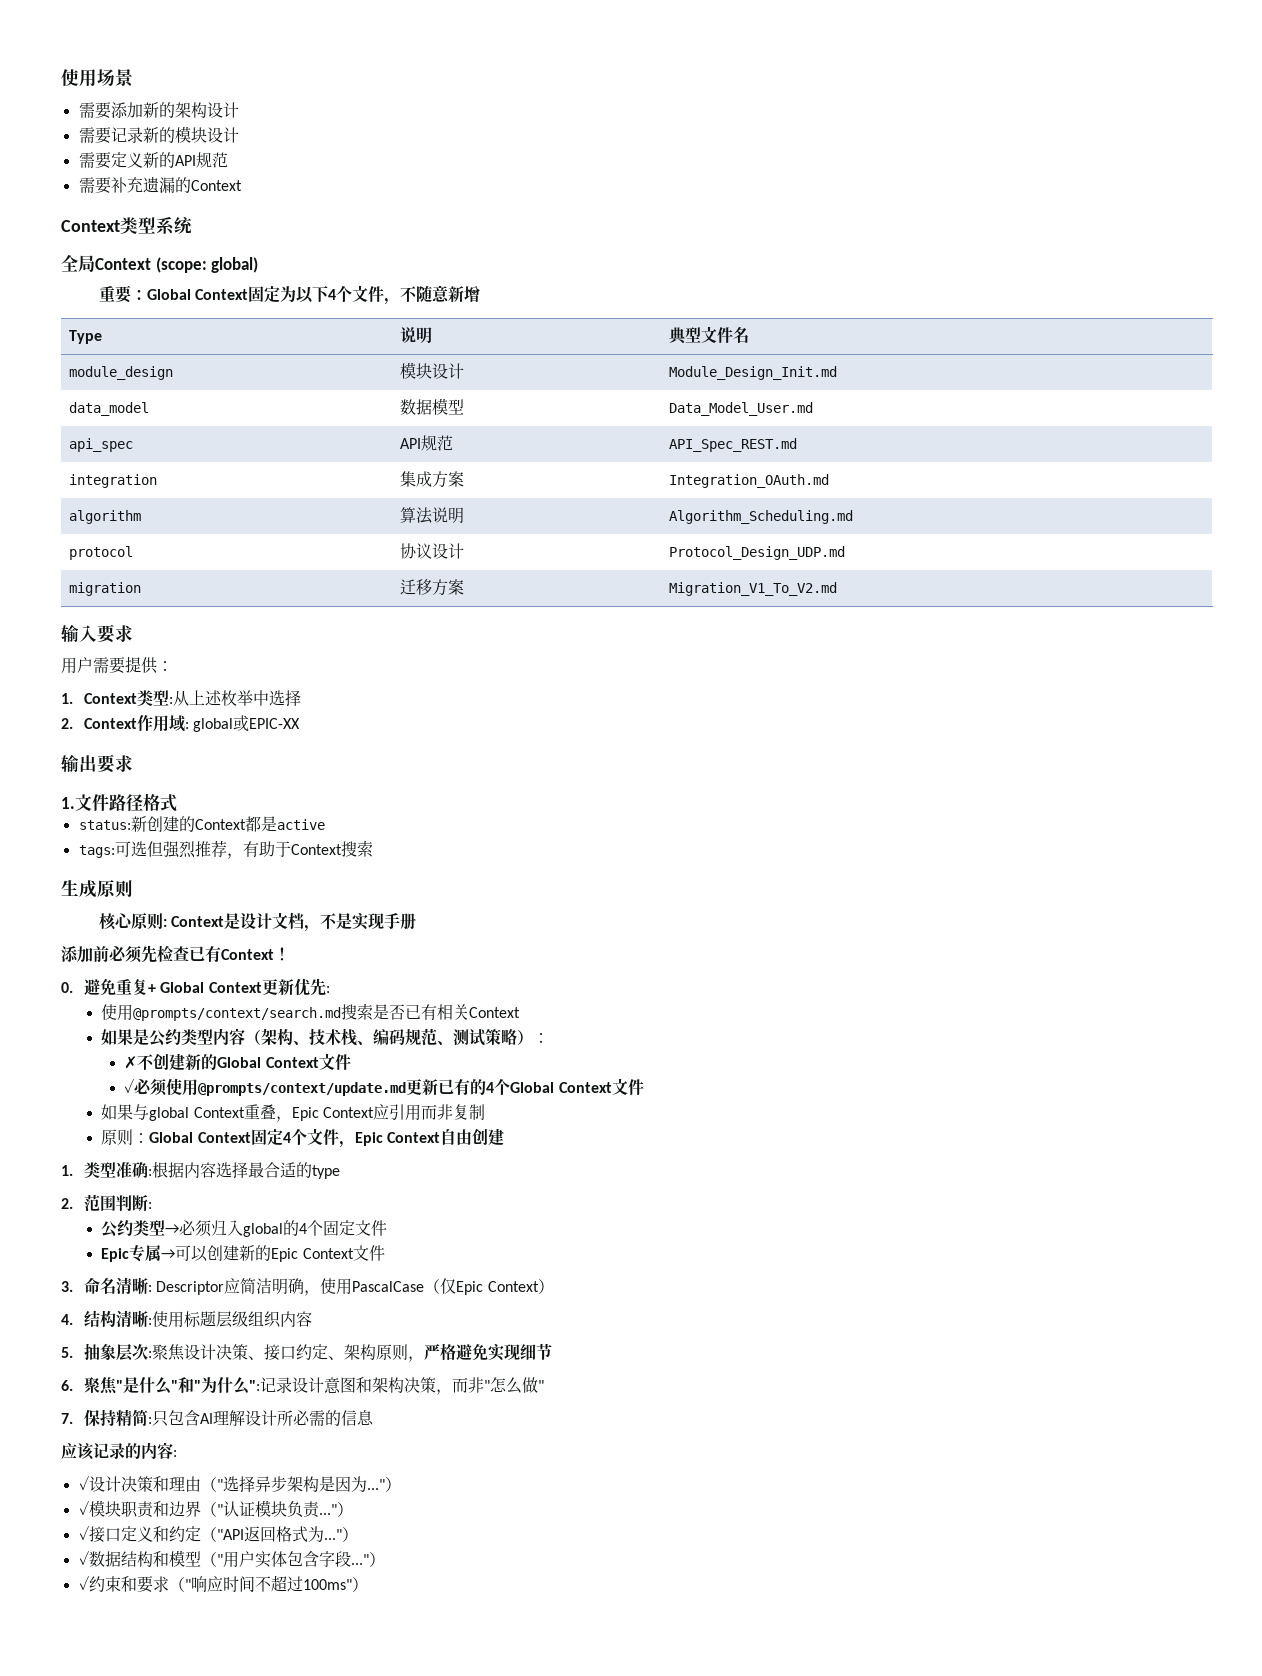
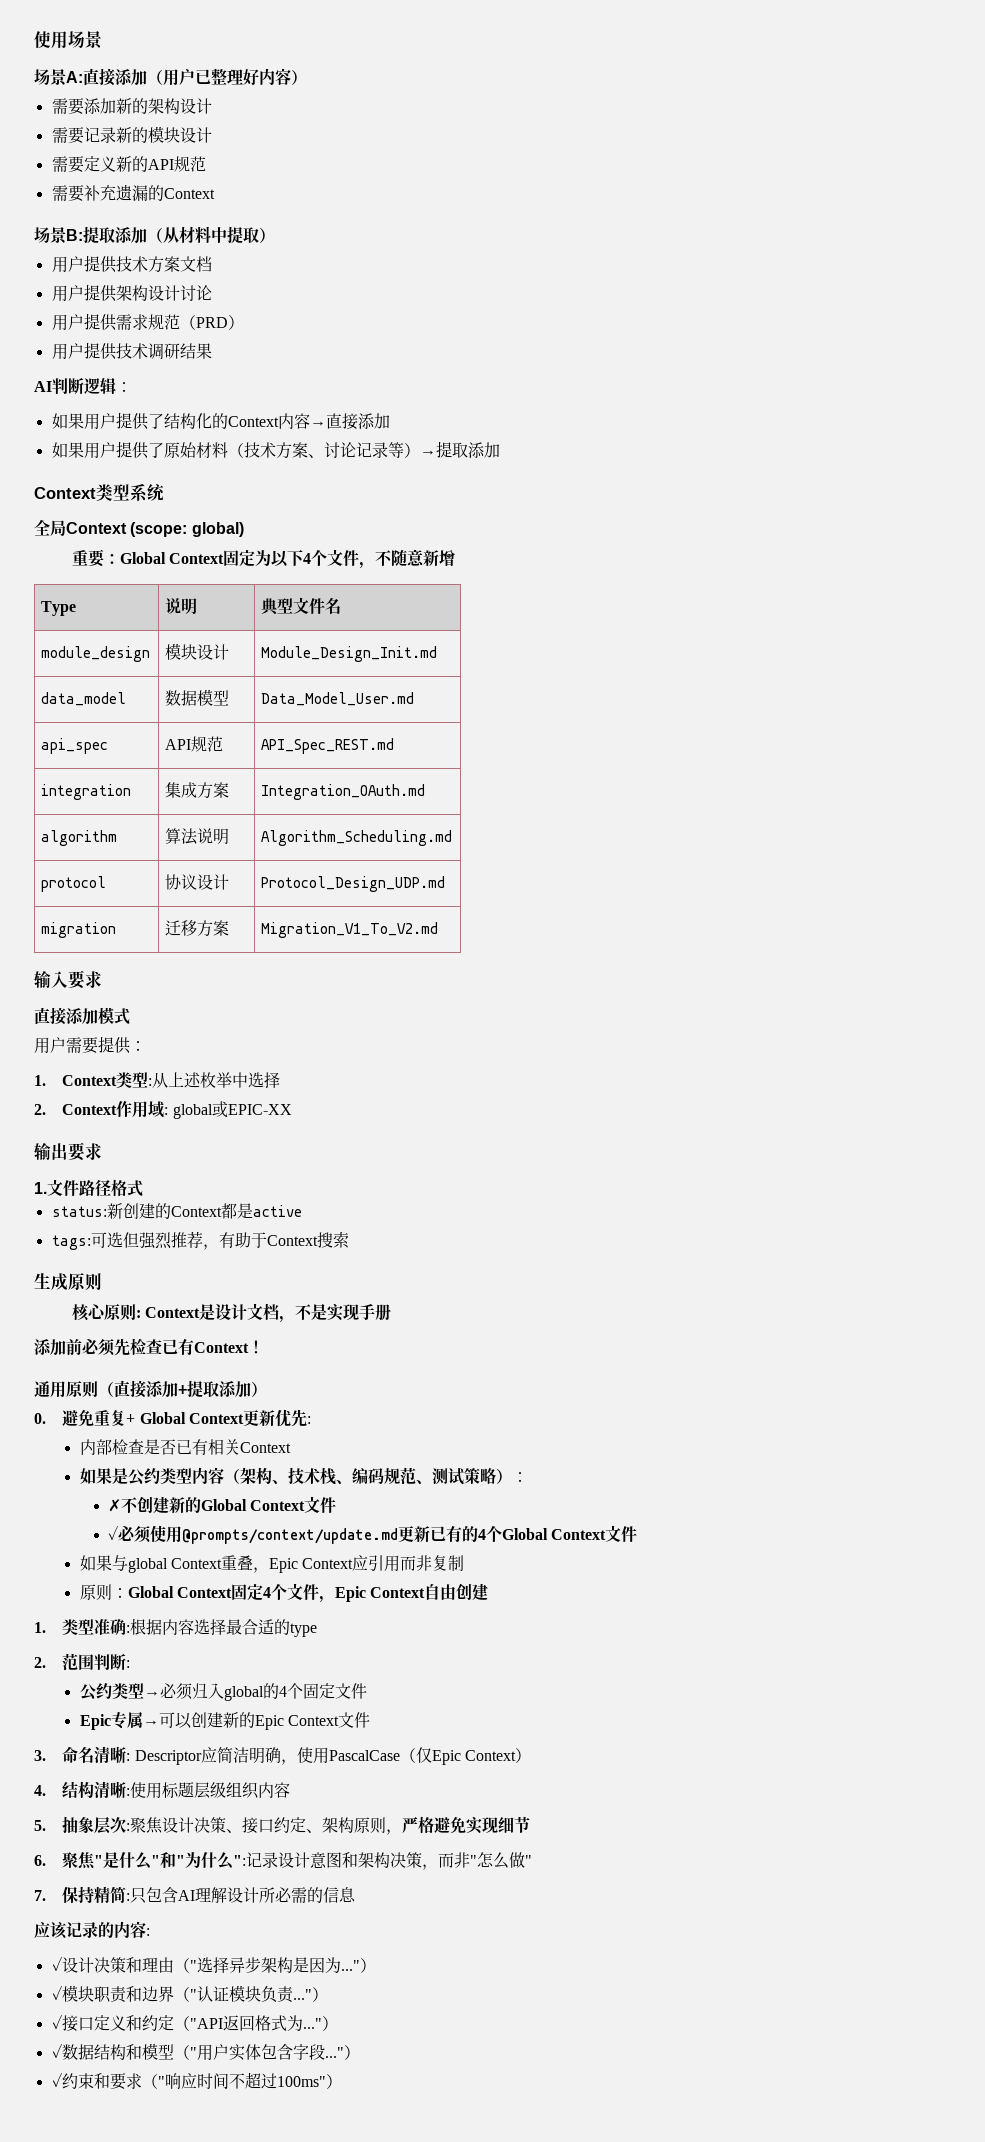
+ 场景A:直接添加（用户已整理好内容）
+ 场景B:提取添加（从材料中提取）
+ 用户提供技术方案文档
+ 用户提供架构设计讨论
+ 用户提供需求规范（PRD）
+ 用户提供技术调研结果
+ AI判断逻辑：
+ 如果用户提供了结构化的Context内容→直接添加
+ 如果用户提供了原始材料（技术方案、讨论记录等）→提取添加
+ 直接添加模式
+ 通用原则（直接添加+提取添加）
- 使用@prompts/context/search.md搜索是否已有相关Context
+ 内部检查是否已有相关Context

